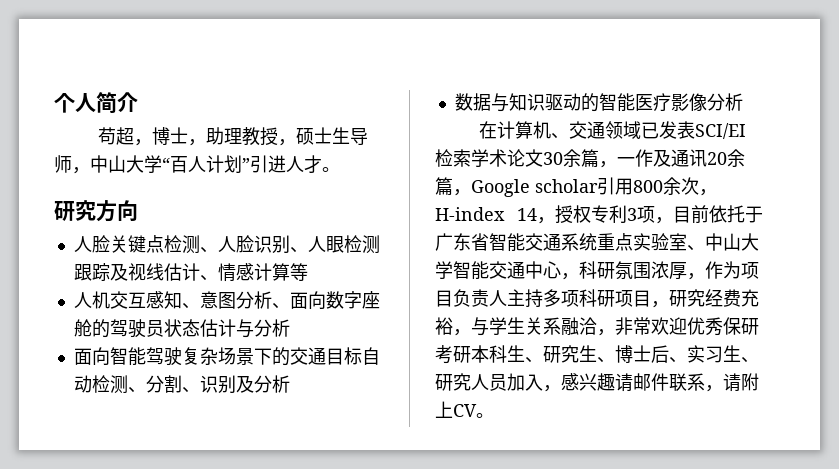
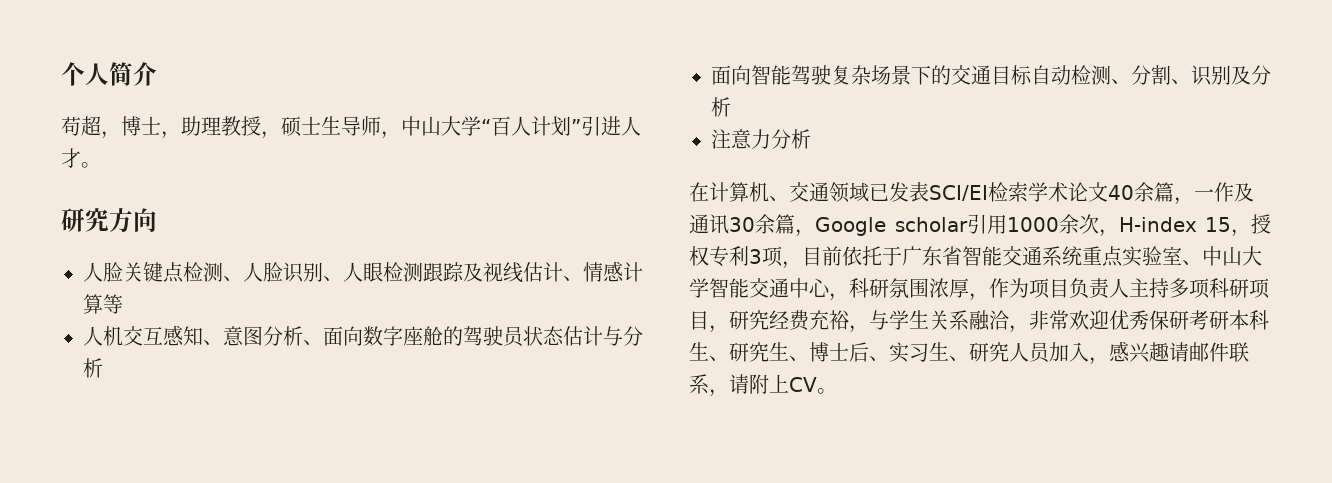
- 数据与知识驱动的智能医疗影像分析
+ 注意力分析
- 在计算机、交通领域已发表SCI/EI检索学术论文30余篇，一作及通讯20余篇，Google scholar引用800余次，H-index 14，授权专利3项，目前依托于广东省智能交通系统重点实验室、中山大学智能交通中心，科研氛围浓厚，作为项目负责人主持多项科研项目，研究经费充裕，与学生关系融洽，非常欢迎优秀保研考研本科生、研究生、博士后、实习生、研究人员加入，感兴趣请邮件联系，请附上CV。
+ 在计算机、交通领域已发表SCI/EI检索学术论文40余篇，一作及通讯30余篇，Google scholar引用1000余次，H-index 15，授权专利3项，目前依托于广东省智能交通系统重点实验室、中山大学智能交通中心，科研氛围浓厚，作为项目负责人主持多项科研项目，研究经费充裕，与学生关系融洽，非常欢迎优秀保研考研本科生、研究生、博士后、实习生、研究人员加入，感兴趣请邮件联系，请附上CV。

